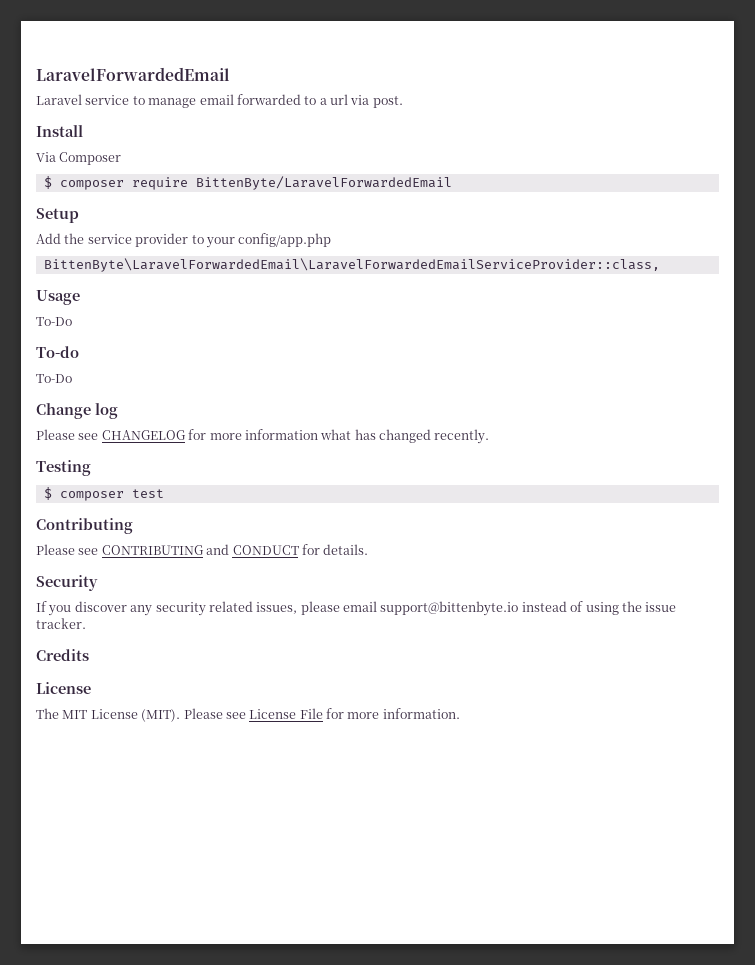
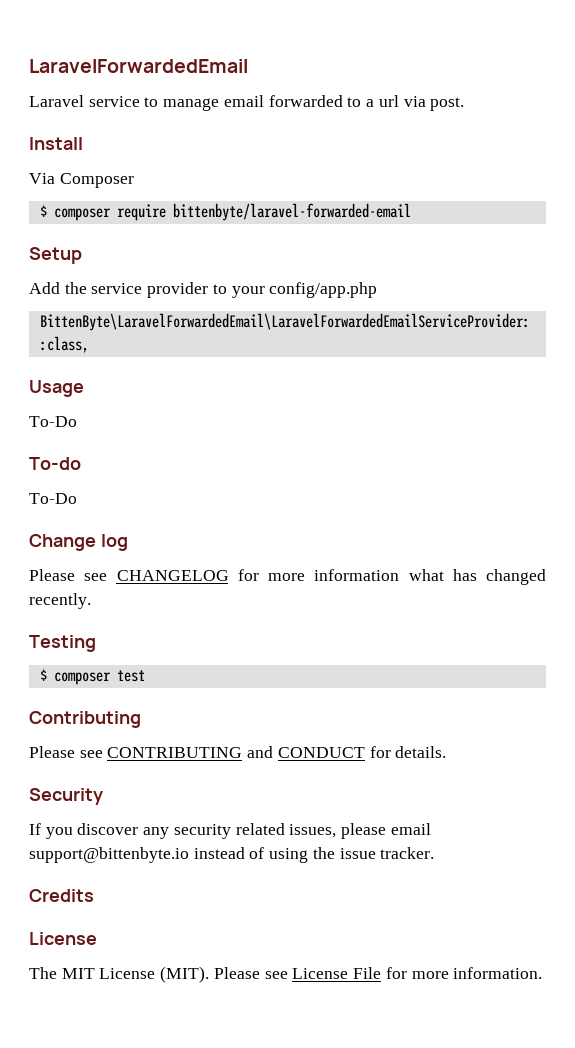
- $ composer require BittenByte/LaravelForwardedEmail
+ $ composer require bittenbyte/laravel-forwarded-email

